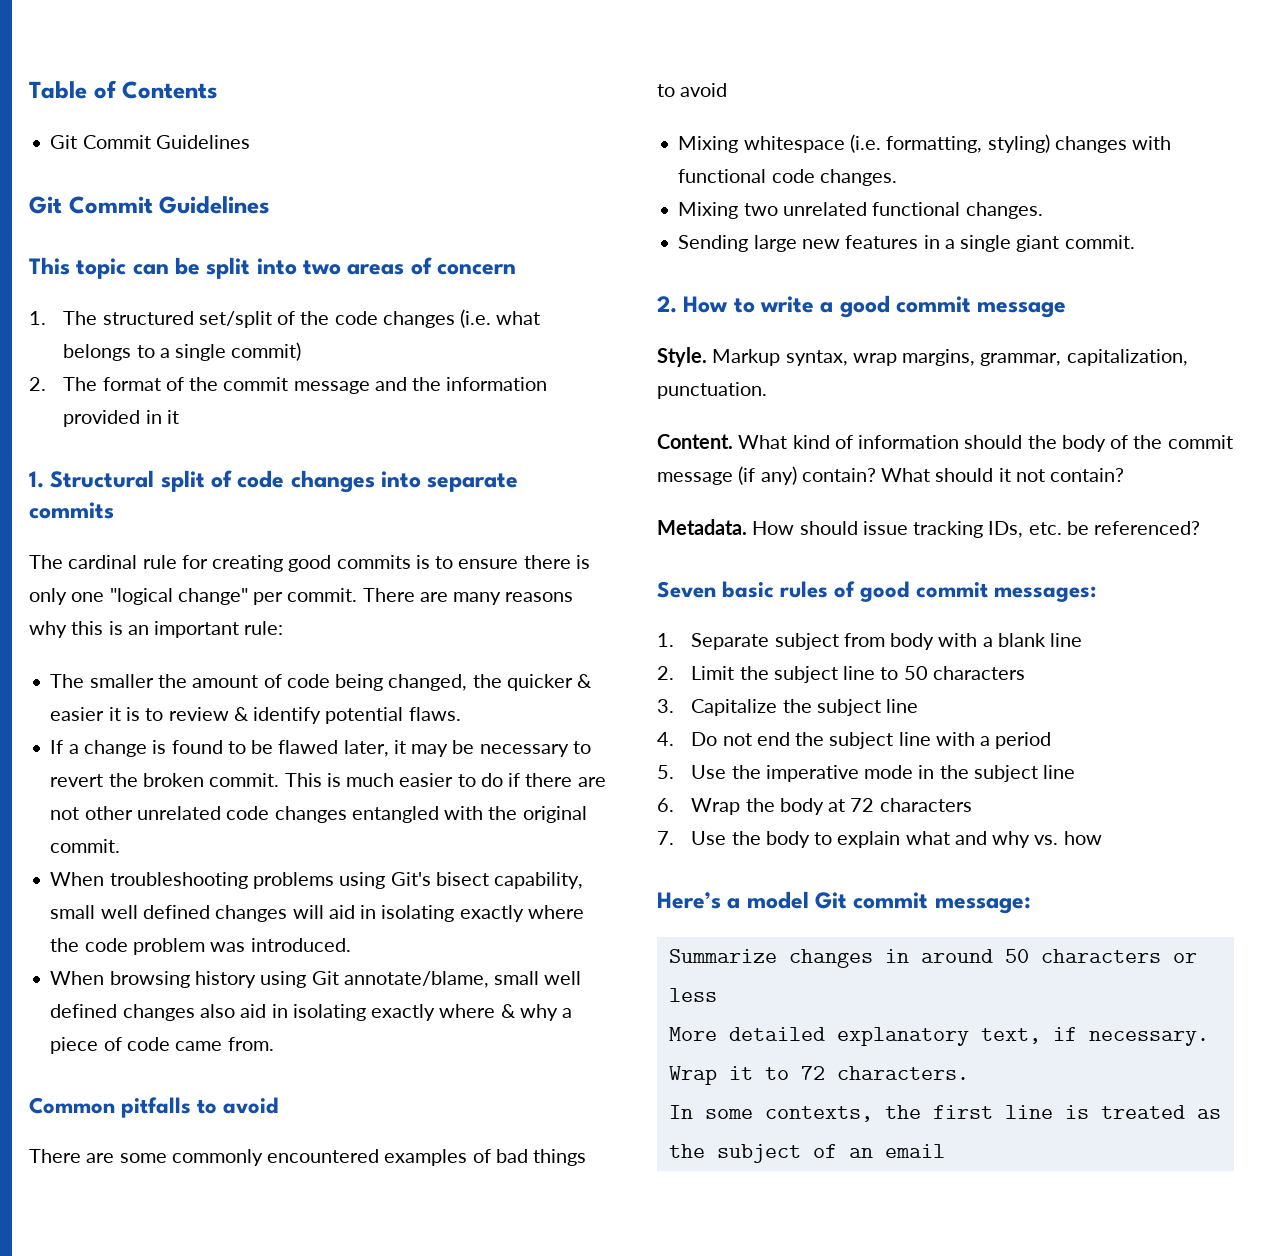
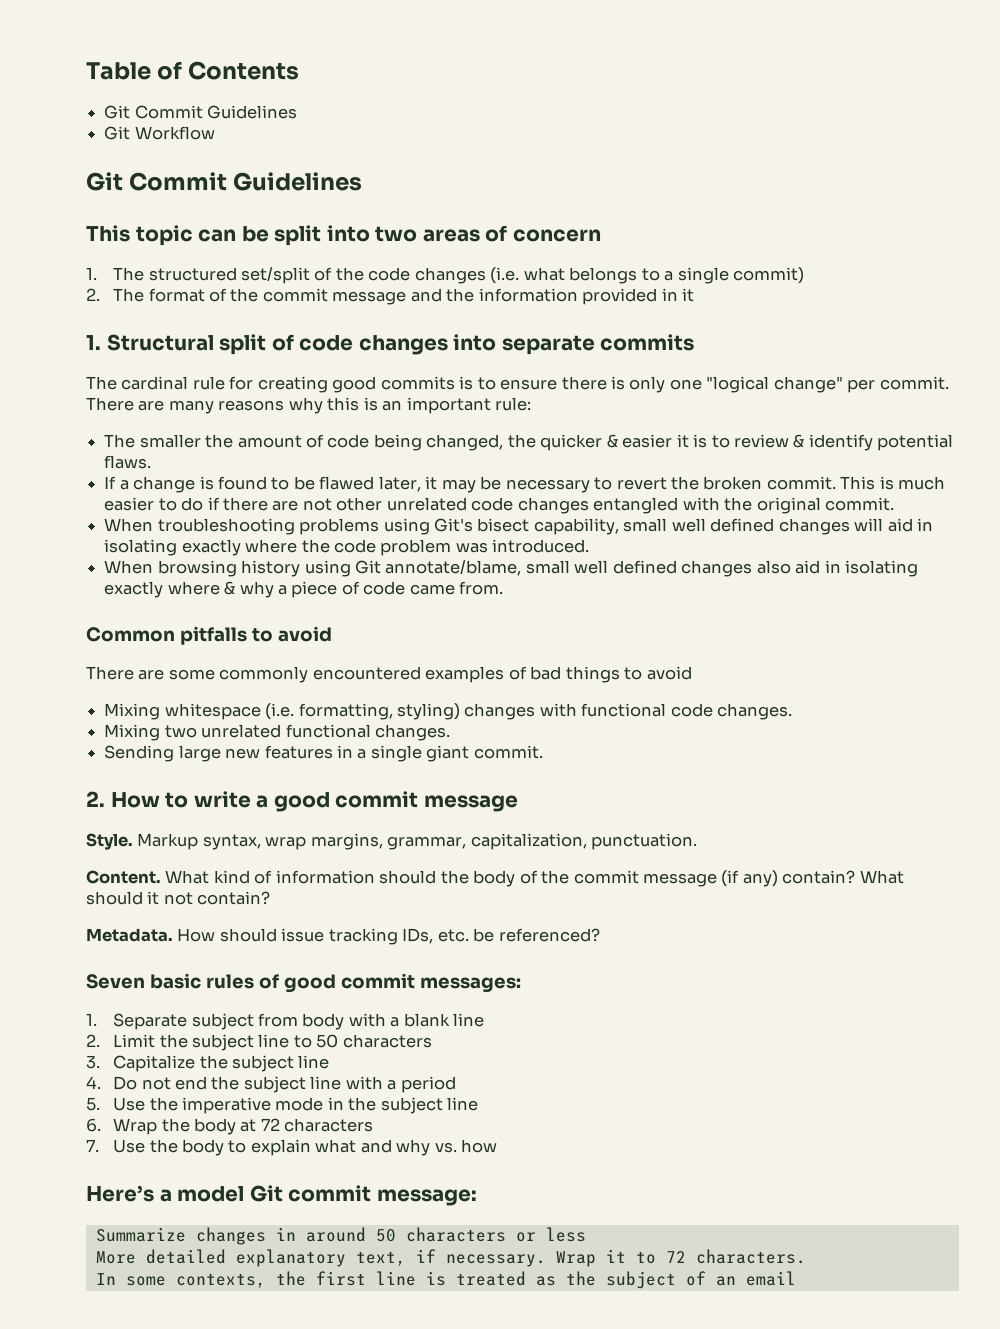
+ Git Workflow

